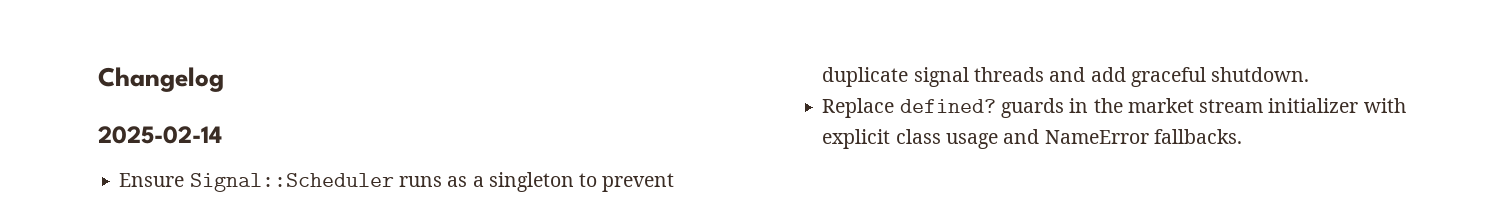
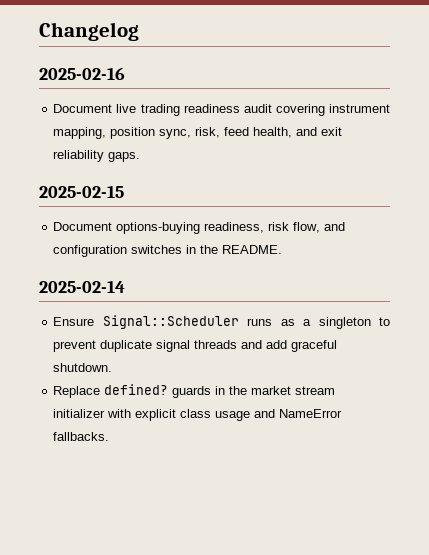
+ 2025-02-16
+ Document live trading readiness audit covering instrument mapping, position sync, risk, feed health, and exit reliability gaps.
+ 2025-02-15
+ Document options-buying readiness, risk flow, and configuration switches in the README.

